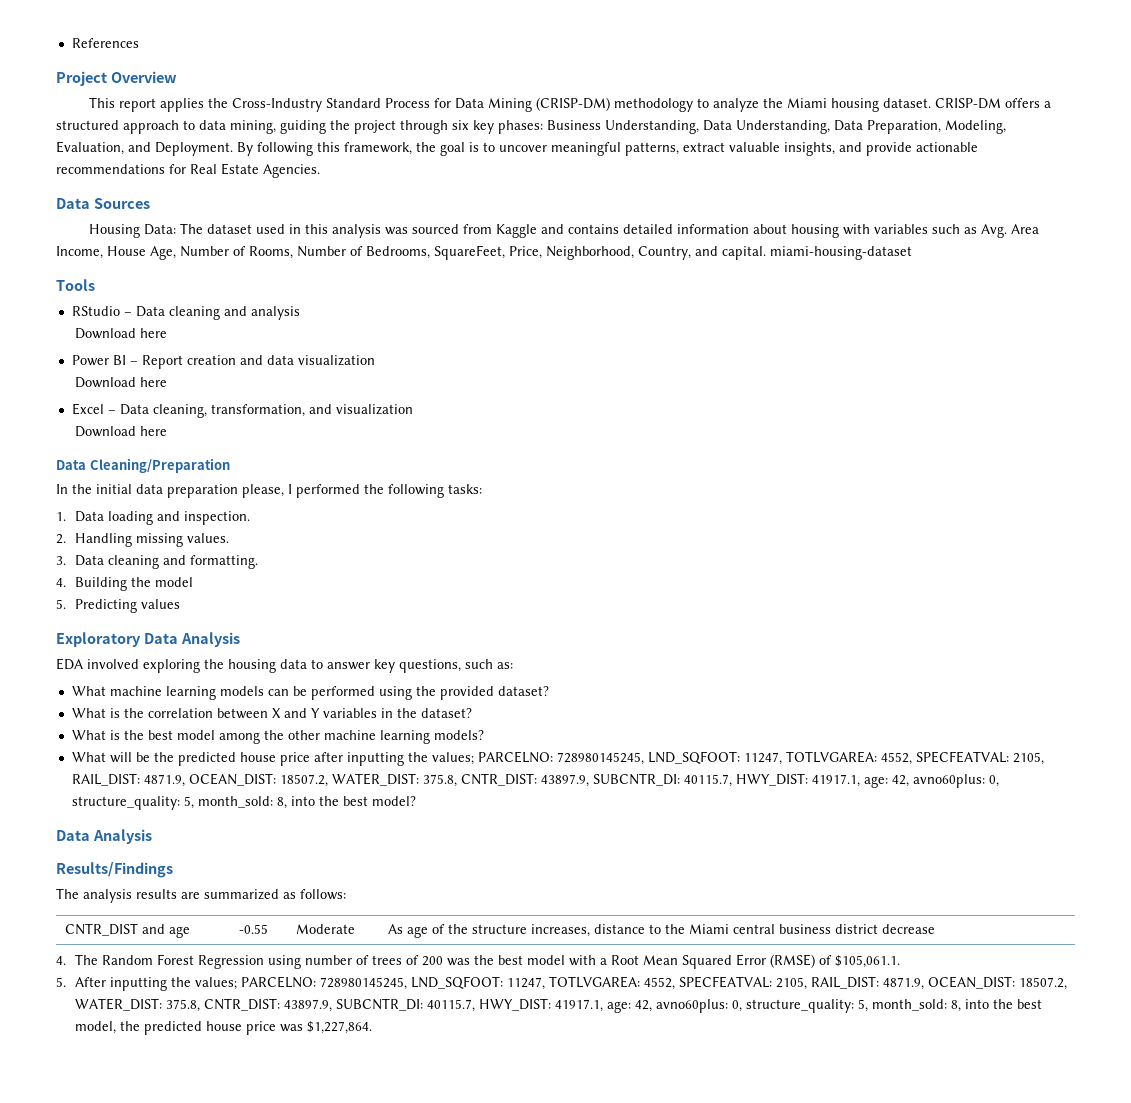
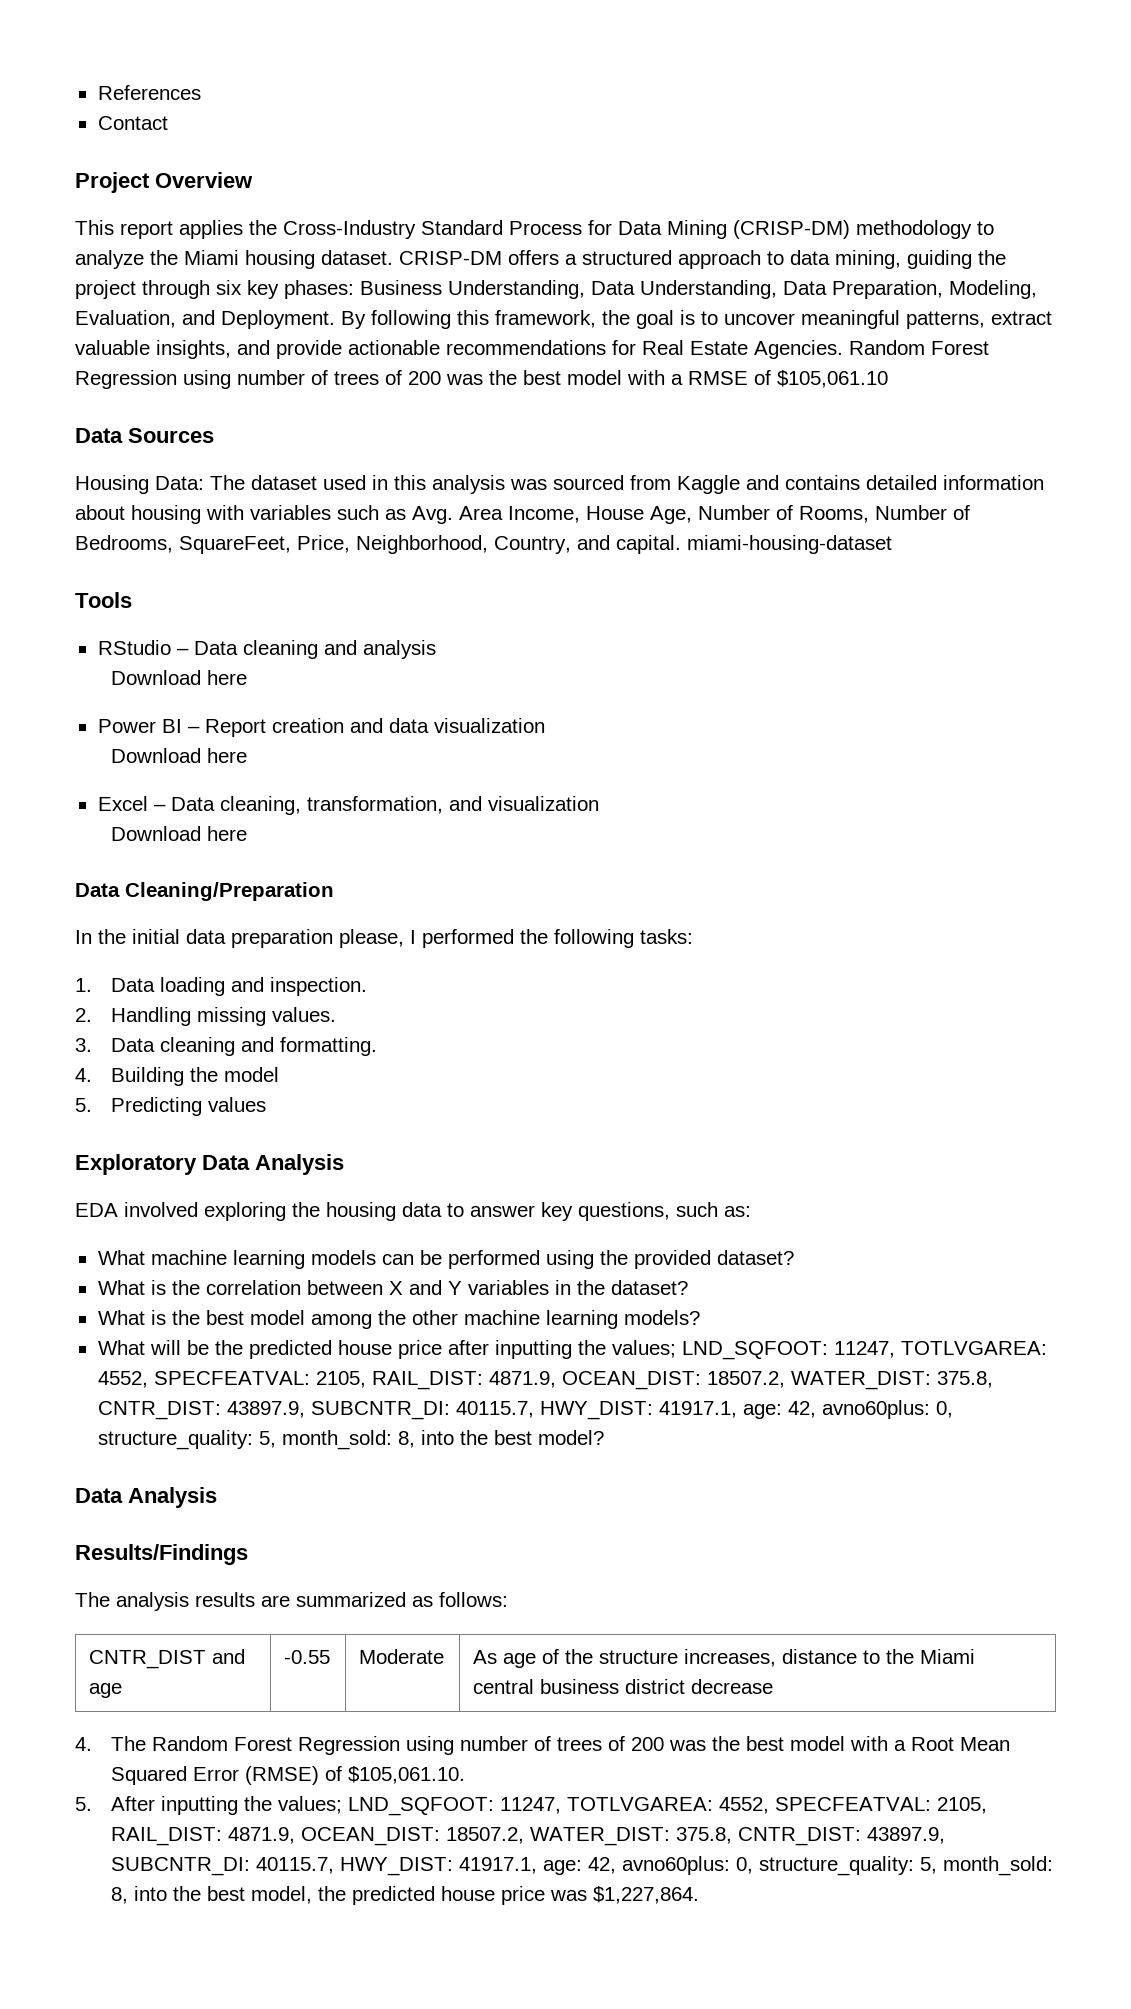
+ Contact
+ Random Forest Regression using number of trees of 200 was the best model with a RMSE of $105,061.10
- What will be the predicted house price after inputting the values; PARCELNO: 728980145245, LND_SQFOOT: 11247, TOTLVGAREA: 4552, SPECFEATVAL: 2105, RAIL_DIST: 4871.9, OCEAN_DIST: 18507.2, WATER_DIST: 375.8, CNTR_DIST: 43897.9, SUBCNTR_DI: 40115.7, HWY_DIST: 41917.1, age: 42, avno60plus: 0, structure_quality: 5, month_sold: 8, into the best model?
+ What will be the predicted house price after inputting the values; LND_SQFOOT: 11247, TOTLVGAREA: 4552, SPECFEATVAL: 2105, RAIL_DIST: 4871.9, OCEAN_DIST: 18507.2, WATER_DIST: 375.8, CNTR_DIST: 43897.9, SUBCNTR_DI: 40115.7, HWY_DIST: 41917.1, age: 42, avno60plus: 0, structure_quality: 5, month_sold: 8, into the best model?
- 4. The Random Forest Regression using number of trees of 200 was the best model with a Root Mean Squared Error (RMSE) of $105,061.1.
+ 4. The Random Forest Regression using number of trees of 200 was the best model with a Root Mean Squared Error (RMSE) of $105,061.10.
- 5. After inputting the values; PARCELNO: 728980145245, LND_SQFOOT: 11247, TOTLVGAREA: 4552, SPECFEATVAL: 2105, RAIL_DIST: 4871.9, OCEAN_DIST: 18507.2, WATER_DIST: 375.8, CNTR_DIST: 43897.9, SUBCNTR_DI: 40115.7, HWY_DIST: 41917.1, age: 42, avno60plus: 0, structure_quality: 5, month_sold: 8, into the best model, the predicted house price was $1,227,864.
+ 5. After inputting the values; LND_SQFOOT: 11247, TOTLVGAREA: 4552, SPECFEATVAL: 2105, RAIL_DIST: 4871.9, OCEAN_DIST: 18507.2, WATER_DIST: 375.8, CNTR_DIST: 43897.9, SUBCNTR_DI: 40115.7, HWY_DIST: 41917.1, age: 42, avno60plus: 0, structure_quality: 5, month_sold: 8, into the best model, the predicted house price was $1,227,864.

